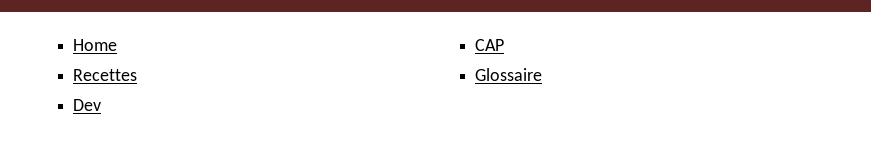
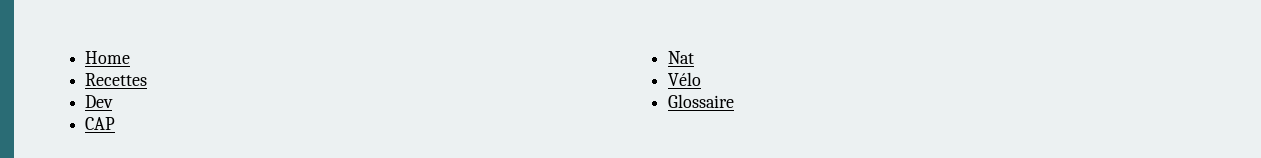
+ Nat
+ Vélo

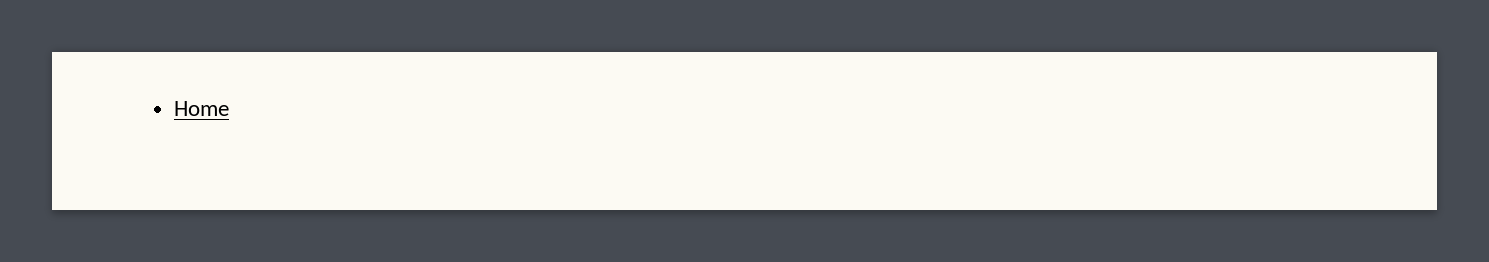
- Recettes
- Dev
- CAP
- Nat
- Vélo
- Glossaire

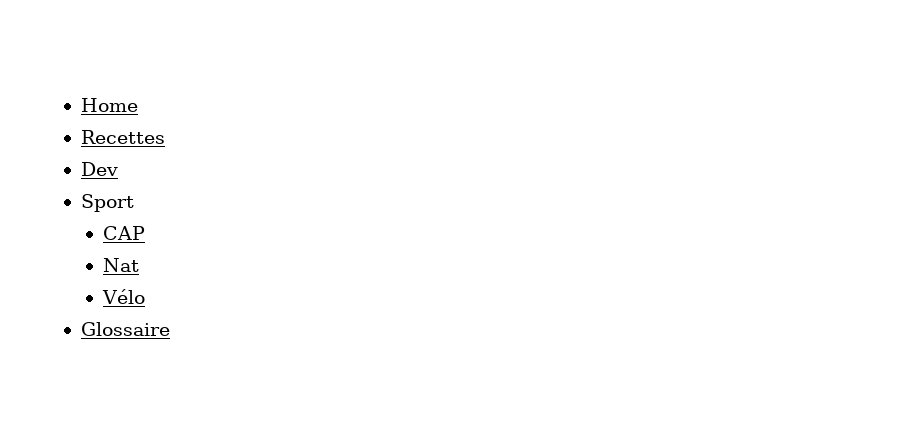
+ Recettes
+ Dev
+ Sport
+ CAP
+ Nat
+ Vélo
+ Glossaire

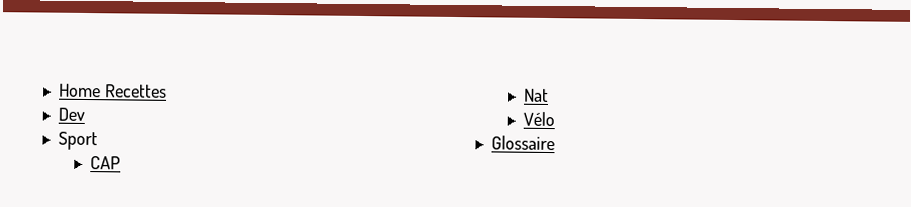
- Home
- Recettes
+ Home Recettes

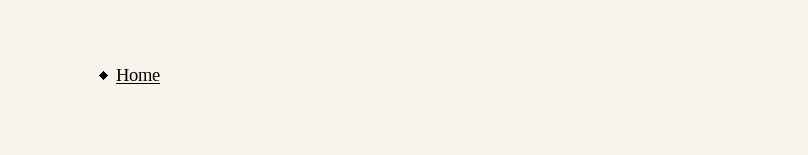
- Home Recettes
- Dev
- Sport
- CAP
- Nat
- Vélo
- Glossaire
+ Home

